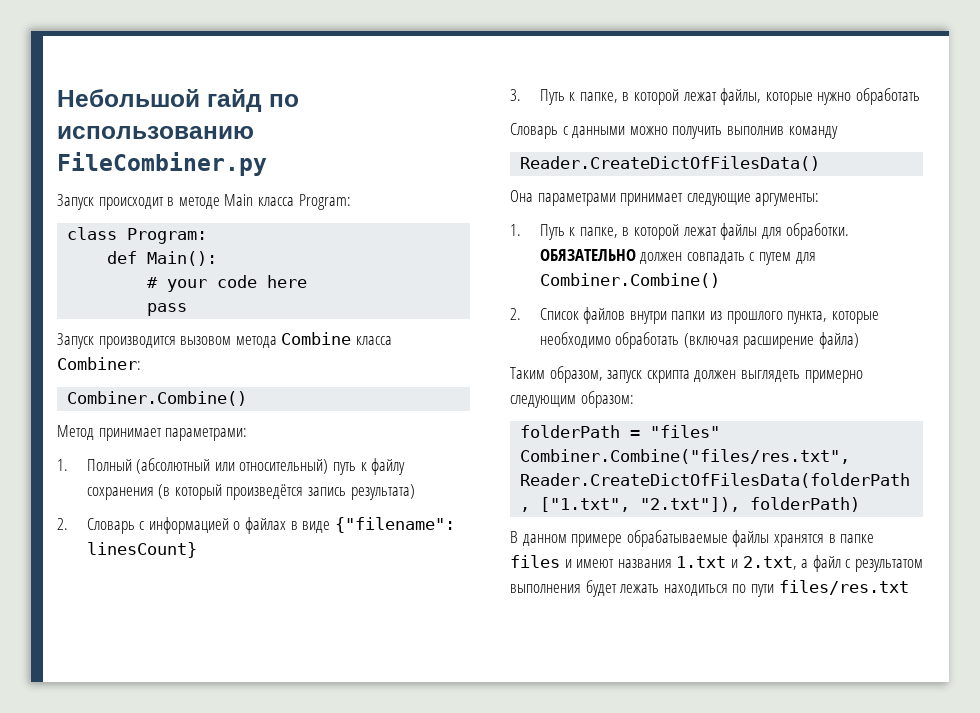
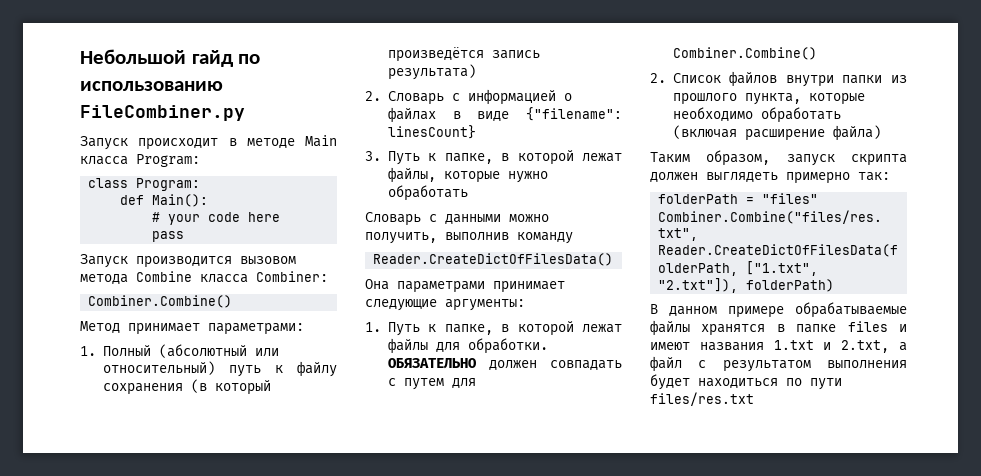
- Словарь с данными можно получить выполнив команду
+ Словарь с данными можно получить, выполнив команду
- Таким образом, запуск скрипта должен выглядеть примерно следующим образом:
+ Таким образом, запуск скрипта должен выглядеть примерно так:
- В данном примере обрабатываемые файлы хранятся в папке files и имеют названия 1.txt и 2.txt, а файл с результатом выполнения будет лежать находиться по пути files/res.txt
+ В данном примере обрабатываемые файлы хранятся в папке files и имеют названия 1.txt и 2.txt, а файл с результатом выполнения будет находиться по пути files/res.txt

